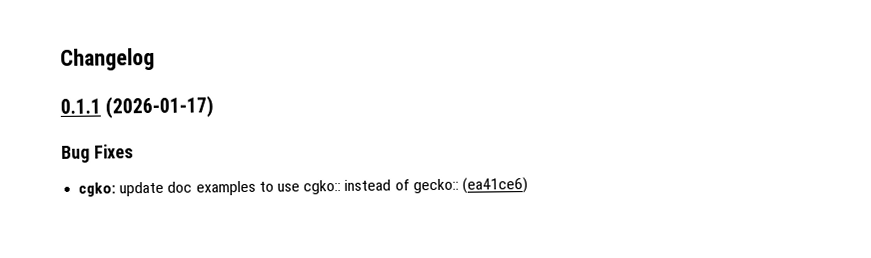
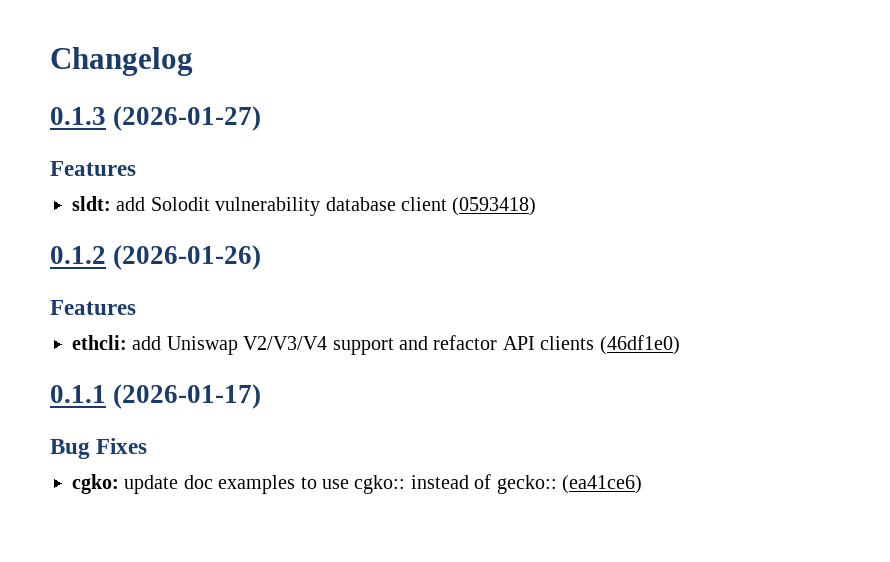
+ 0.1.3 (2026-01-27)
+ Features
+ sldt: add Solodit vulnerability database client (0593418)
+ 0.1.2 (2026-01-26)
+ Features
+ ethcli: add Uniswap V2/V3/V4 support and refactor API clients (46df1e0)

